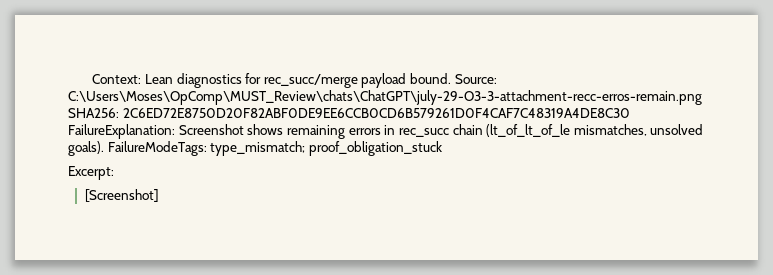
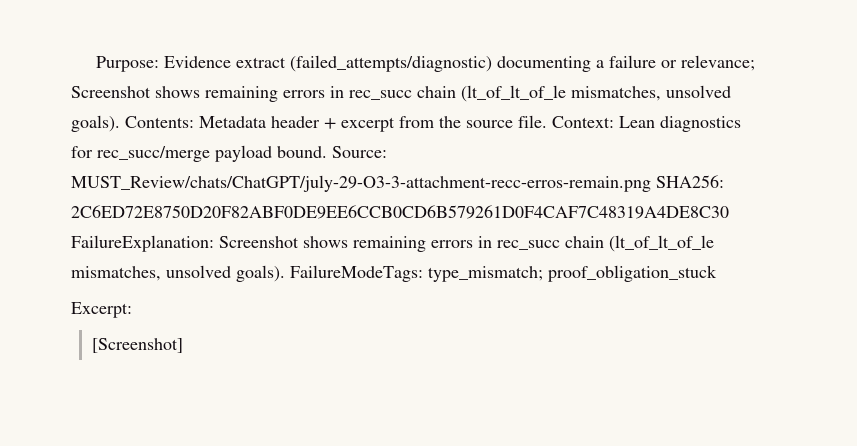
+ Purpose: Evidence extract (failed_attempts/diagnostic) documenting a failure or relevance; Screenshot shows remaining errors in rec_succ chain (lt_of_lt_of_le mismatches, unsolved goals). Contents: Metadata header + excerpt from the source file.
- Source: C:\Users\Moses\OpComp\MUST_Review\chats\ChatGPT\july-29-O3-3-attachment-recc-erros-remain.png SHA256: 2C6ED72E8750D20F82ABF0DE9EE6CCB0CD6B579261D0F4CAF7C48319A4DE8C30 FailureExplanation: Screenshot shows remaining errors in rec_succ chain (lt_of_lt_of_le mismatches, unsolved goals).
+ Source: MUST_Review/chats/ChatGPT/july-29-O3-3-attachment-recc-erros-remain.png SHA256: 2C6ED72E8750D20F82ABF0DE9EE6CCB0CD6B579261D0F4CAF7C48319A4DE8C30 FailureExplanation: Screenshot shows remaining errors in rec_succ chain (lt_of_lt_of_le mismatches, unsolved goals).

